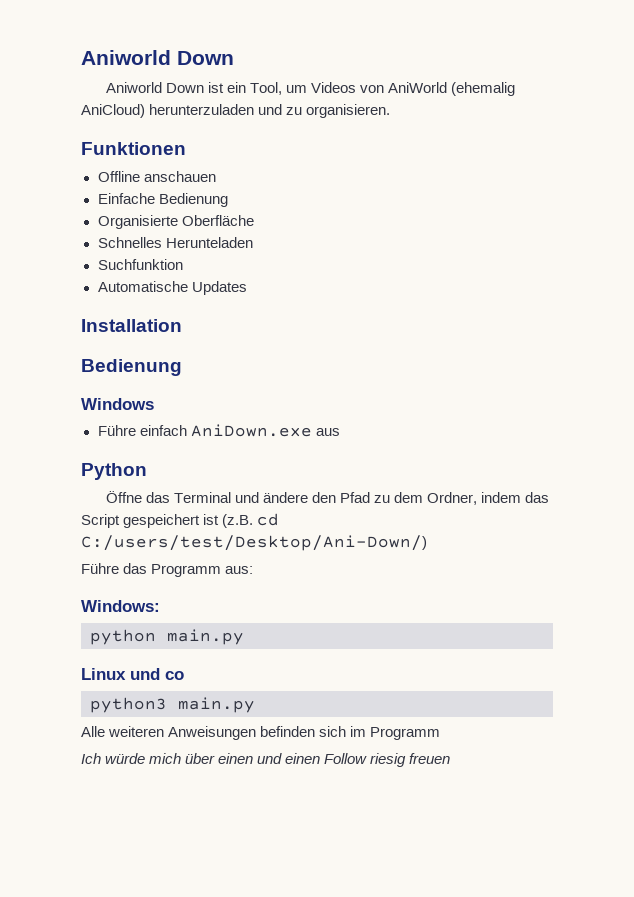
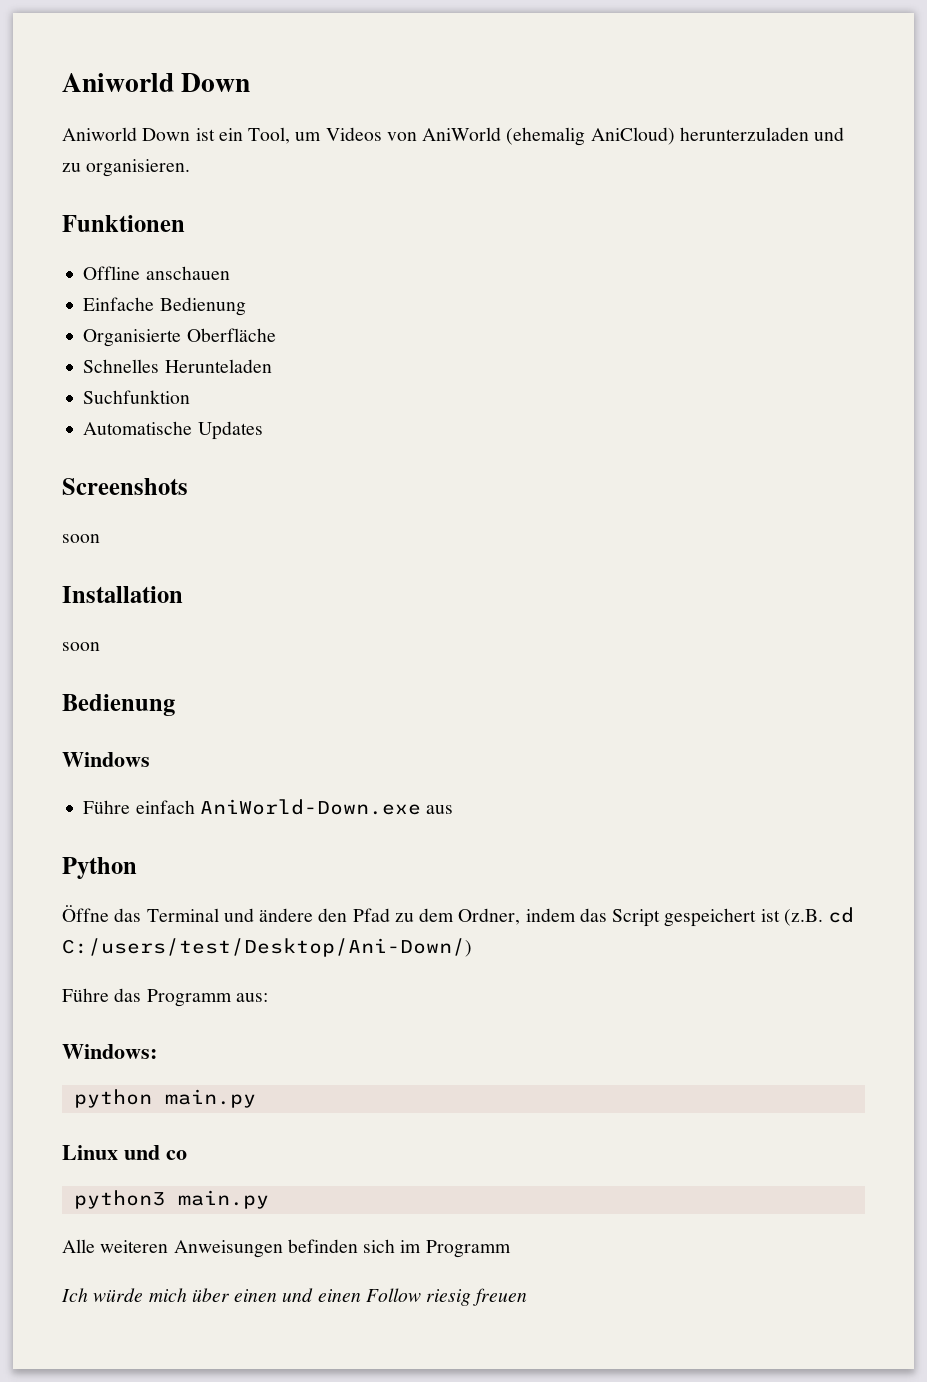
+ Screenshots
+ soon
  Installation
+ soon
- Führe einfach AniDown.exe aus
+ Führe einfach AniWorld-Down.exe aus

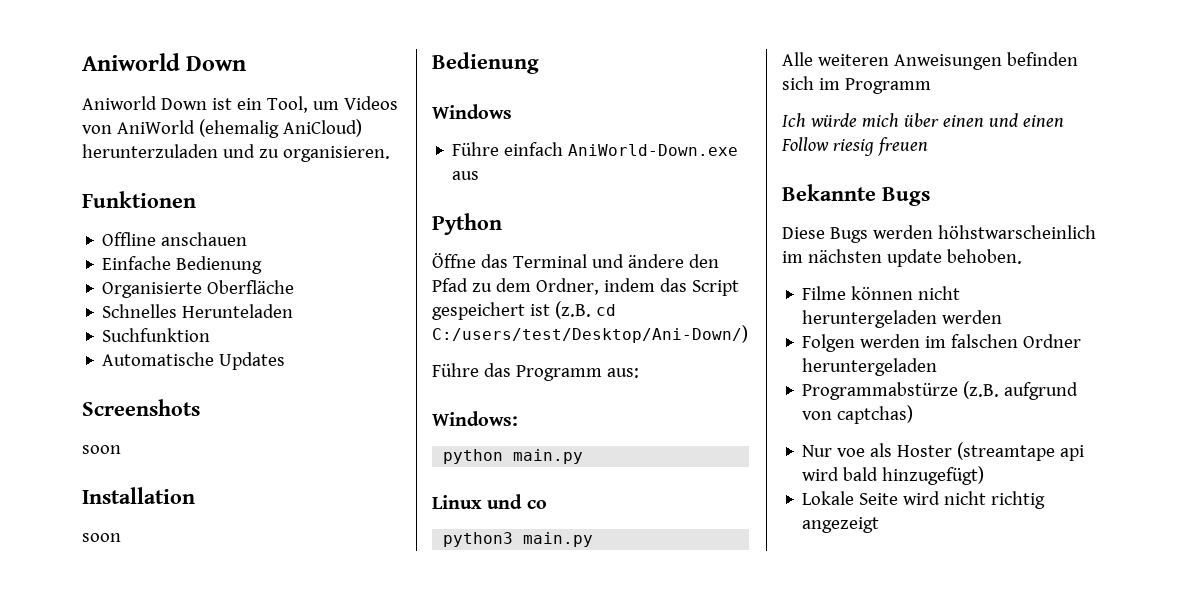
+ Bekannte Bugs
+ Diese Bugs werden höhstwarscheinlich im nächsten update behoben.
+ Filme können nicht heruntergeladen werden
+ Folgen werden im falschen Ordner heruntergeladen
+ Programmabstürze (z.B. aufgrund von captchas)
+ Nur voe als Hoster (streamtape api wird bald hinzugefügt)
+ Lokale Seite wird nicht richtig angezeigt

